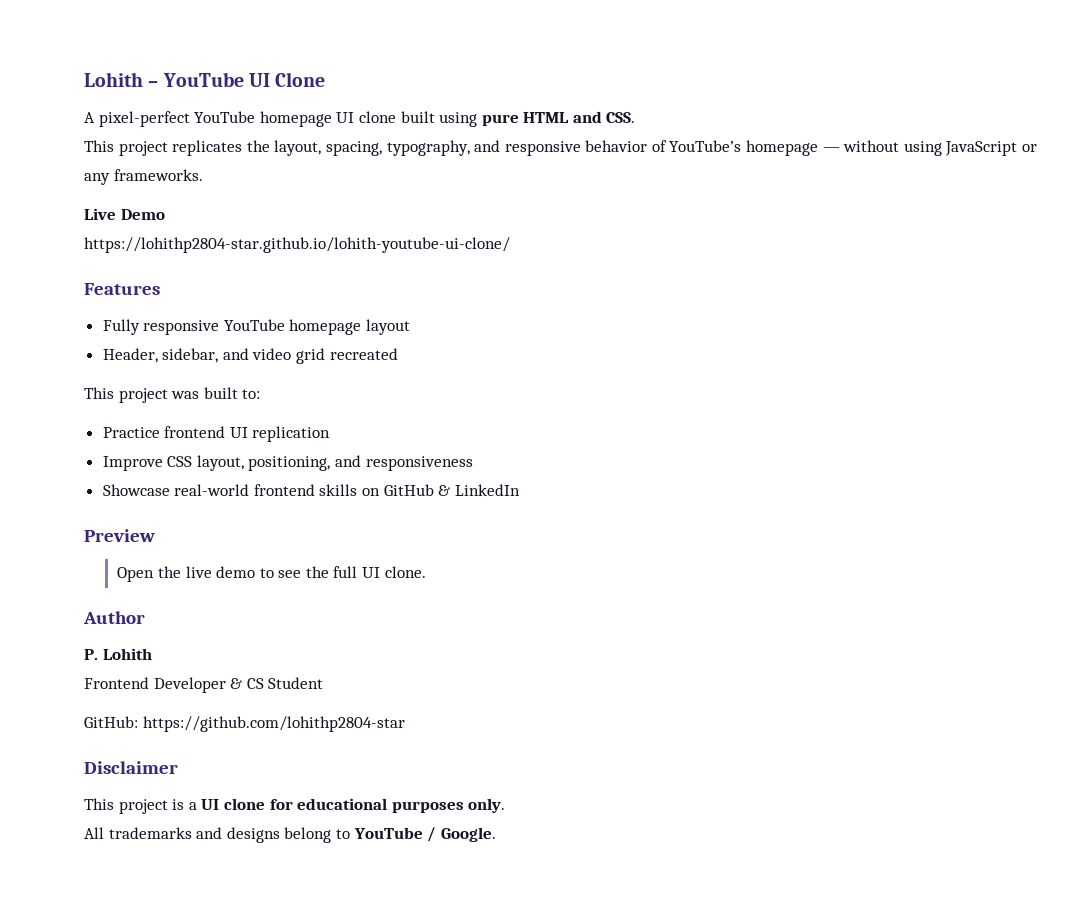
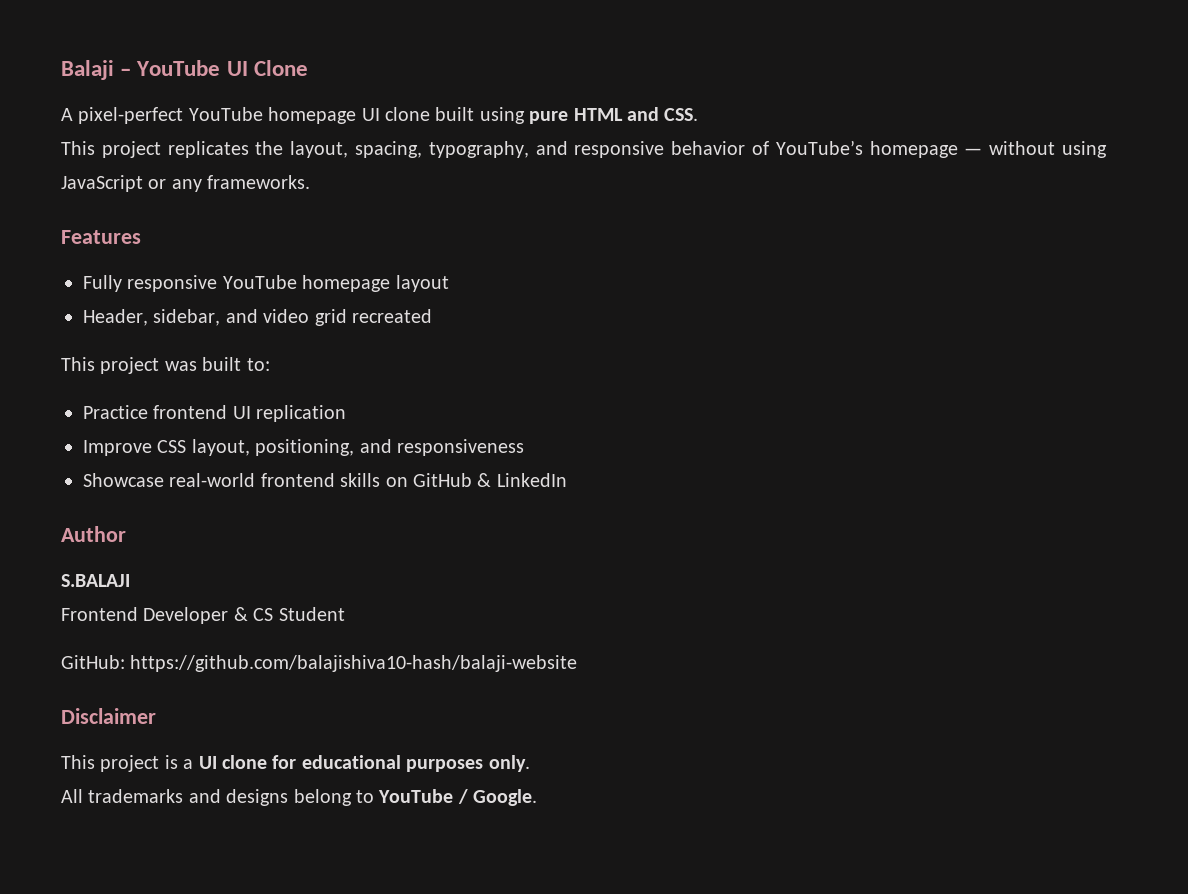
- Lohith – YouTube UI Clone
+ Balaji – YouTube UI Clone
- Live Demo
- https://lohithp2804-star.github.io/lohith-youtube-ui-clone/
- Preview
- Open the live demo to see the full UI clone.
- P. Lohith
+ S.BALAJI
- GitHub: https://github.com/lohithp2804-star
+ GitHub: https://github.com/balajishiva10-hash/balaji-website

